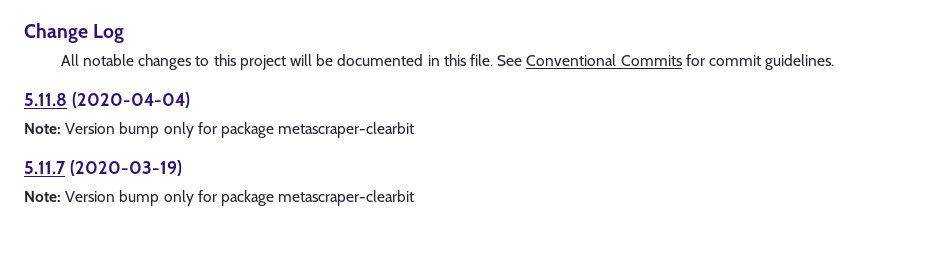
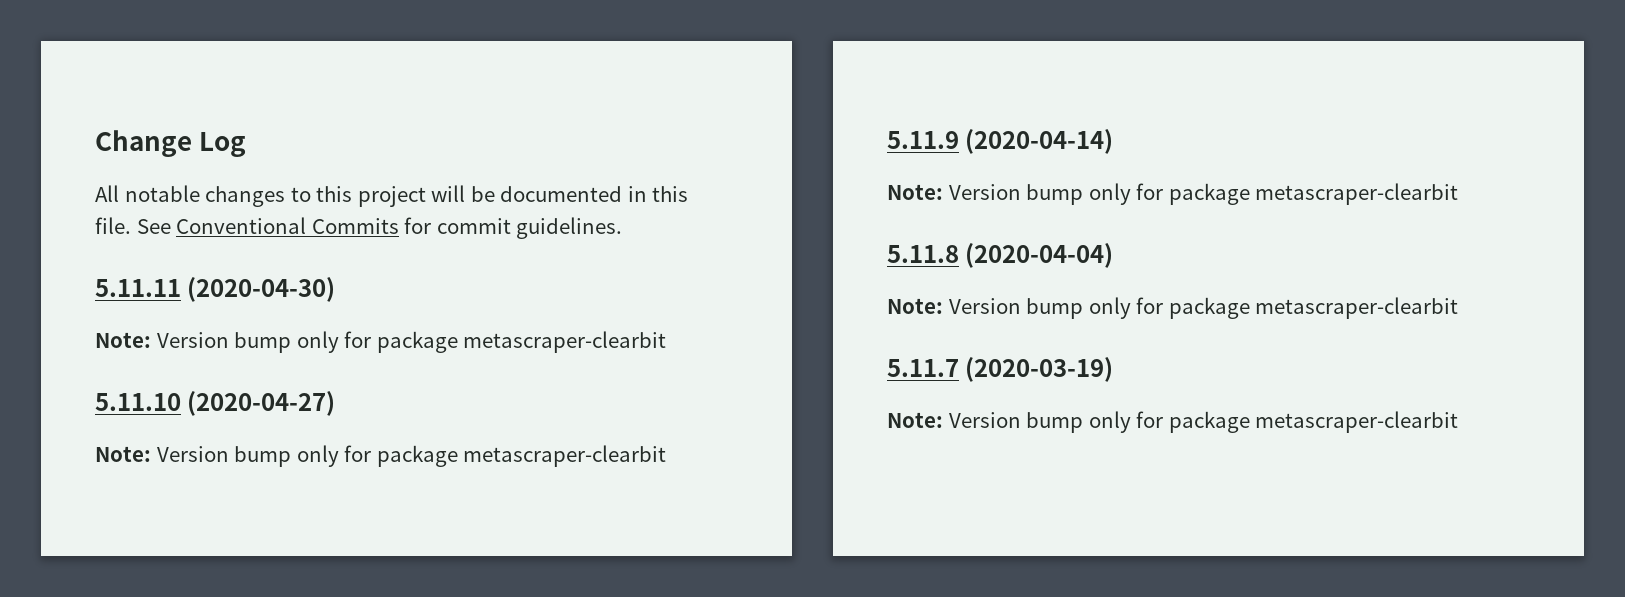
+ 5.11.11 (2020-04-30)
+ Note: Version bump only for package metascraper-clearbit
+ 5.11.10 (2020-04-27)
+ Note: Version bump only for package metascraper-clearbit
+ 5.11.9 (2020-04-14)
+ Note: Version bump only for package metascraper-clearbit

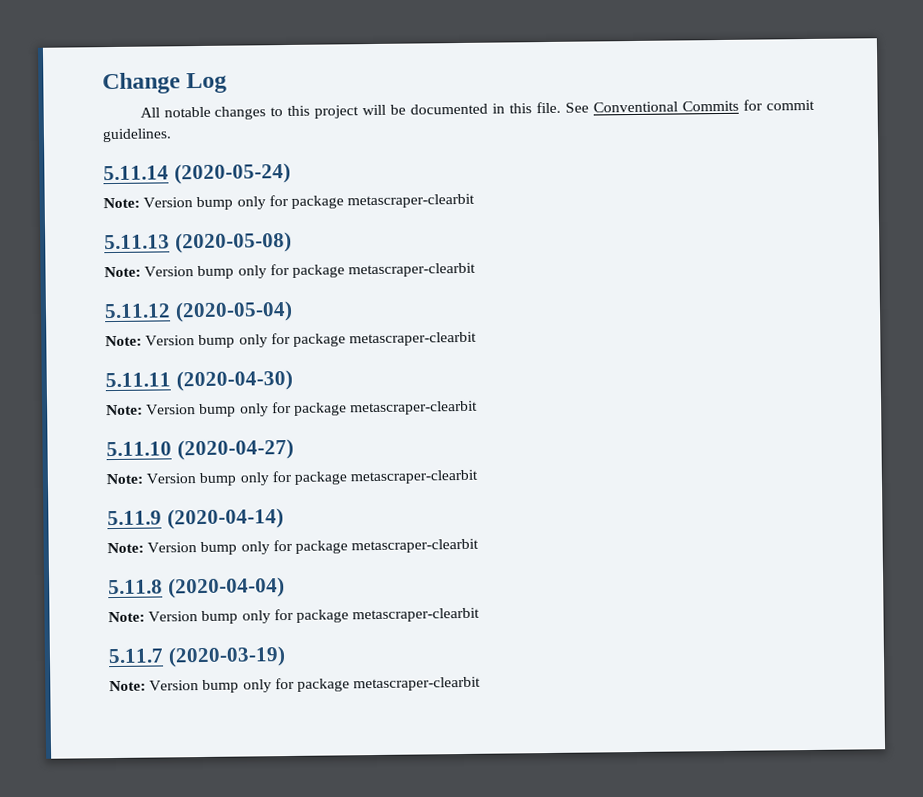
+ 5.11.14 (2020-05-24)
+ Note: Version bump only for package metascraper-clearbit
+ 5.11.13 (2020-05-08)
+ Note: Version bump only for package metascraper-clearbit
+ 5.11.12 (2020-05-04)
+ Note: Version bump only for package metascraper-clearbit

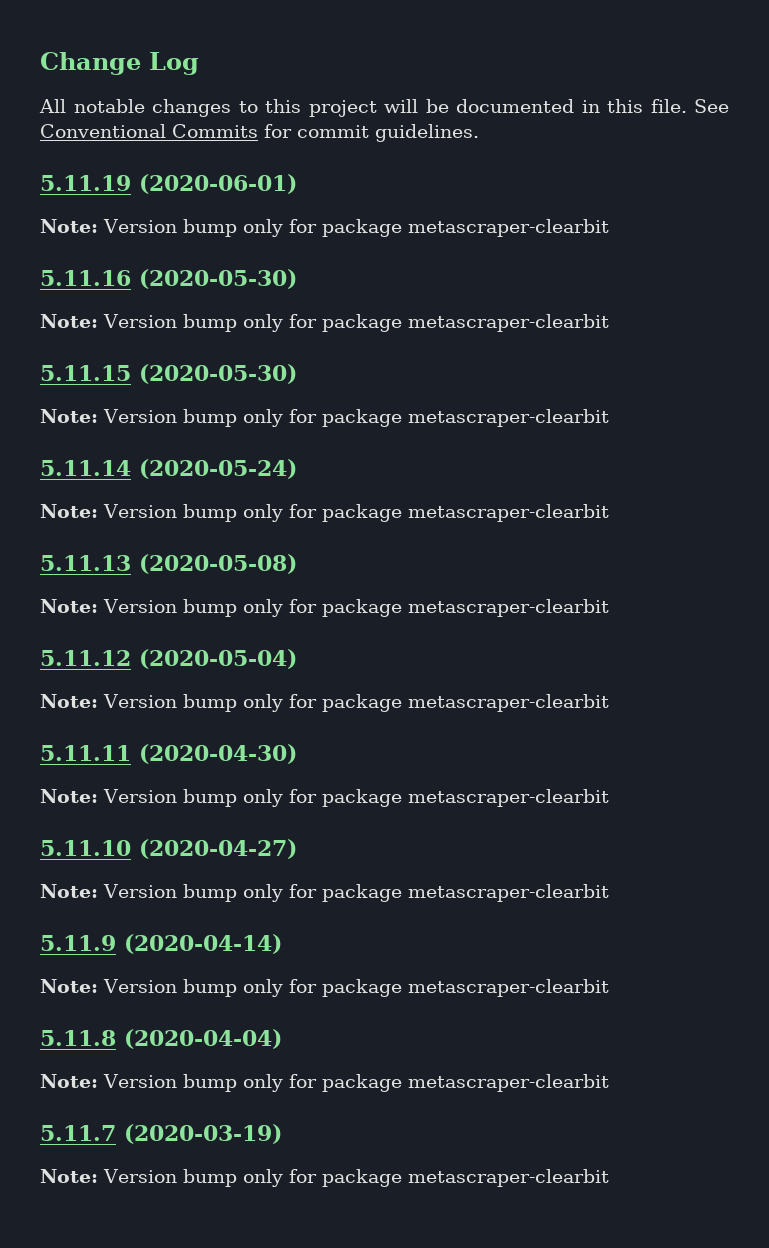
+ 5.11.19 (2020-06-01)
+ Note: Version bump only for package metascraper-clearbit
+ 5.11.16 (2020-05-30)
+ Note: Version bump only for package metascraper-clearbit
+ 5.11.15 (2020-05-30)
+ Note: Version bump only for package metascraper-clearbit

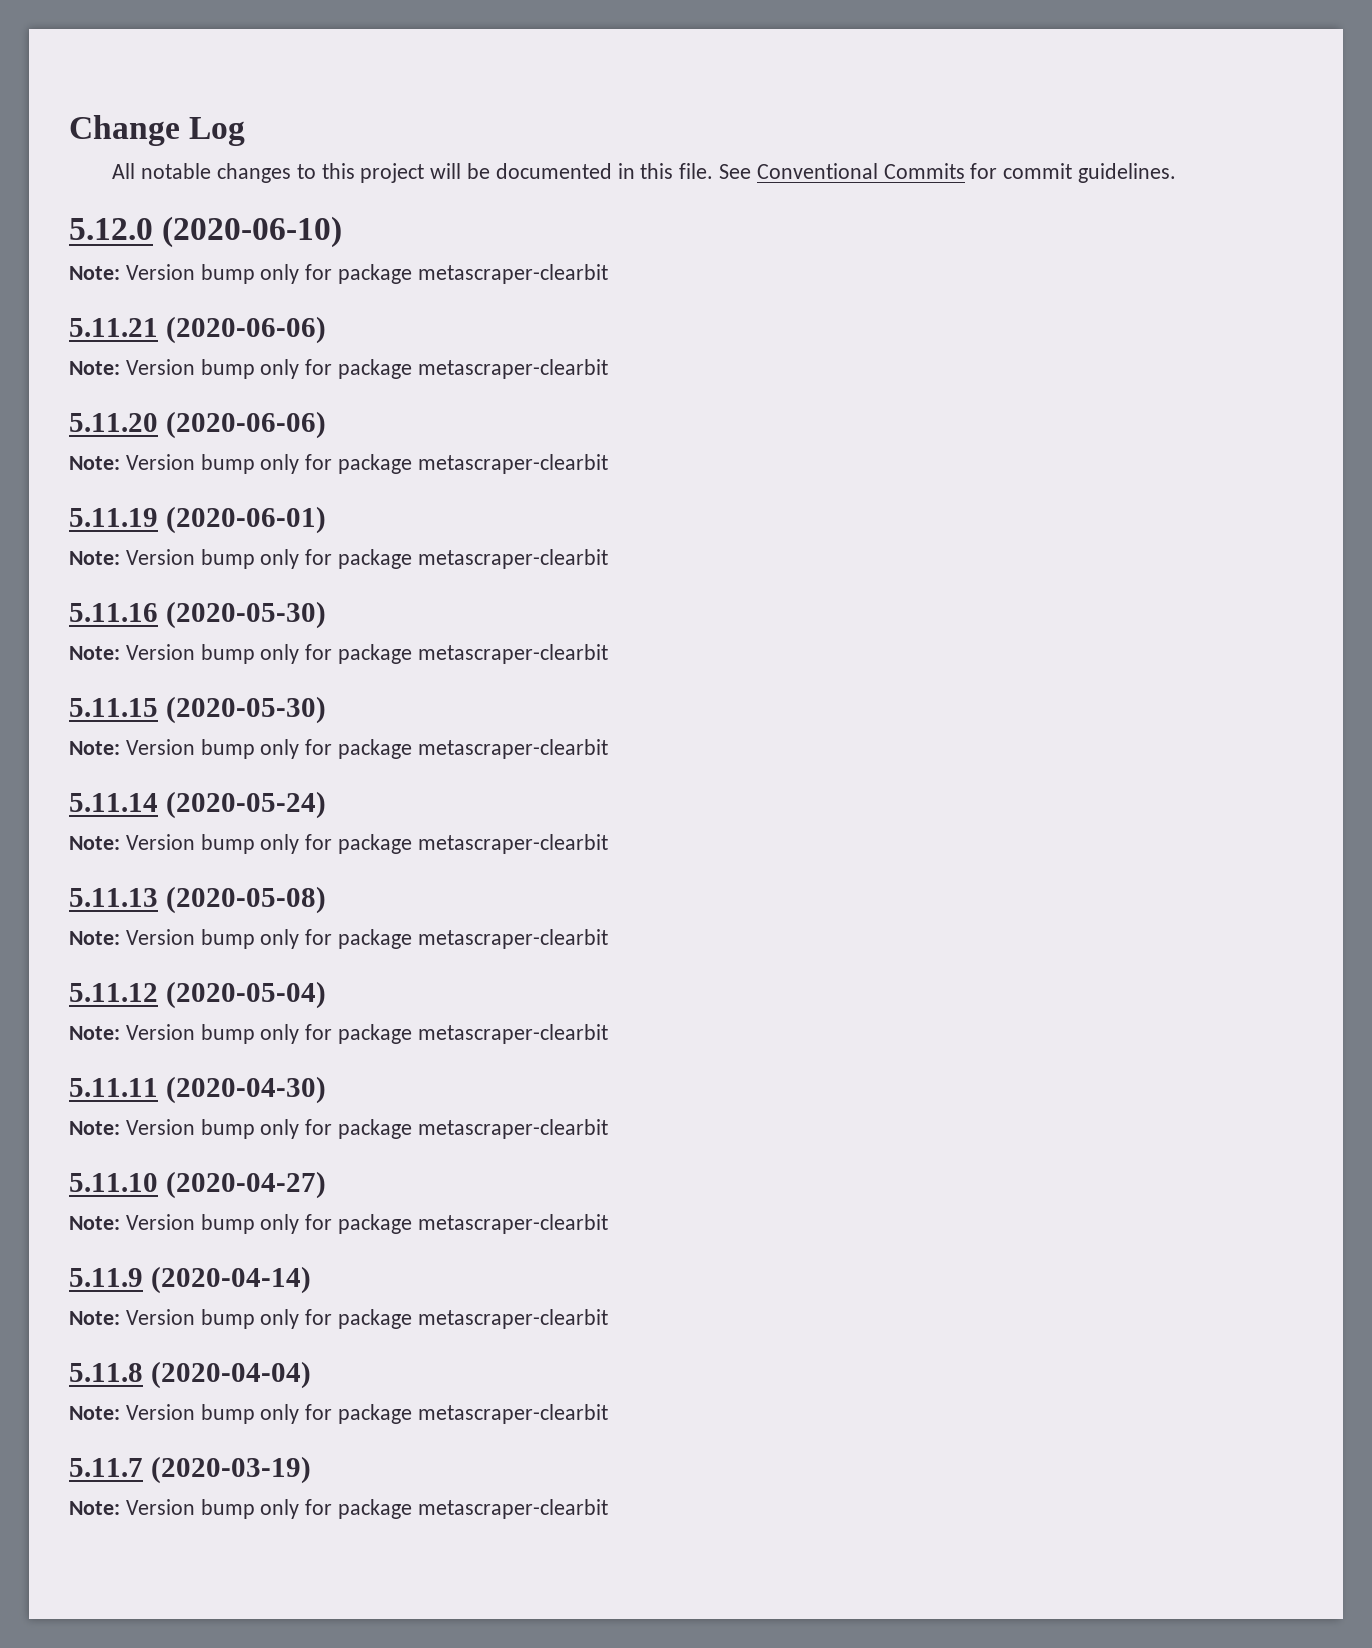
+ 5.12.0 (2020-06-10)
+ Note: Version bump only for package metascraper-clearbit
+ 5.11.21 (2020-06-06)
+ Note: Version bump only for package metascraper-clearbit
+ 5.11.20 (2020-06-06)
+ Note: Version bump only for package metascraper-clearbit

